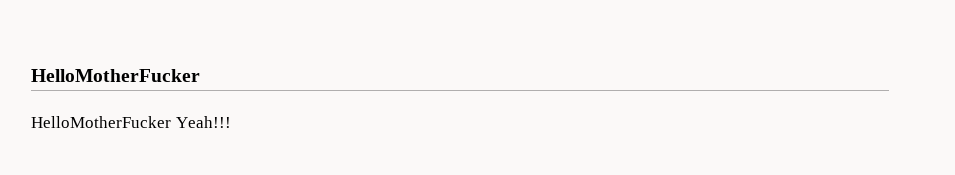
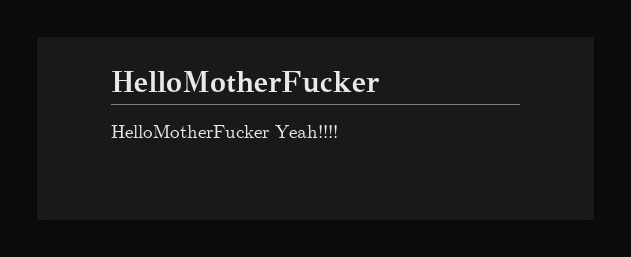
- HelloMotherFucker Yeah!!!
+ HelloMotherFucker Yeah!!!!

